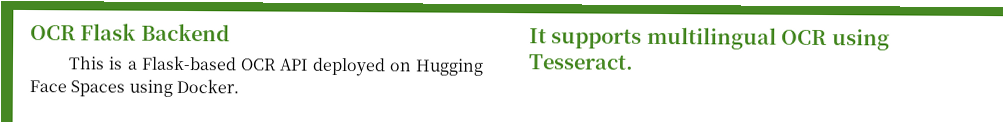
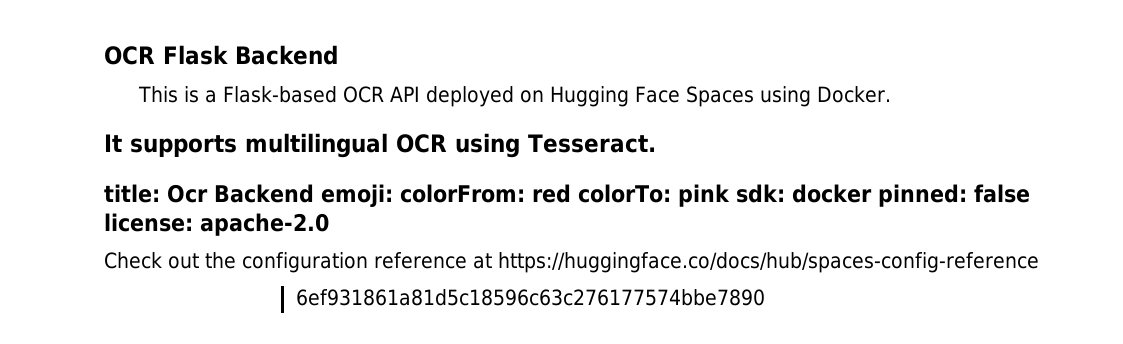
+ title: Ocr Backend emoji: colorFrom: red colorTo: pink sdk: docker pinned: false license: apache-2.0
+ Check out the configuration reference at https://huggingface.co/docs/hub/spaces-config-reference
+ 6ef931861a81d5c18596c63c276177574bbe7890

